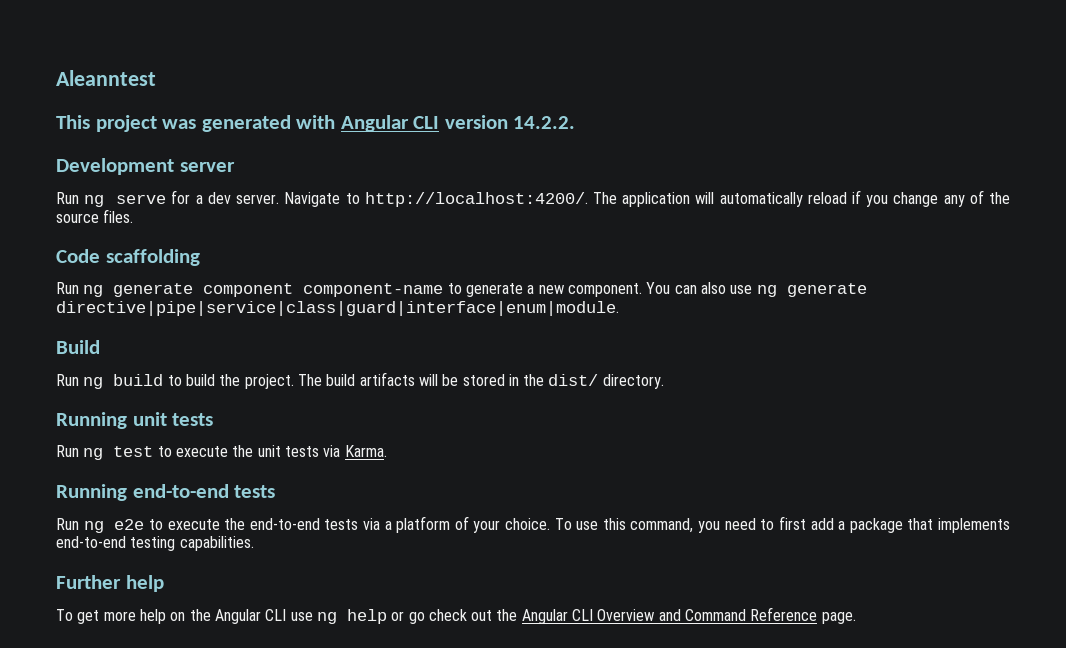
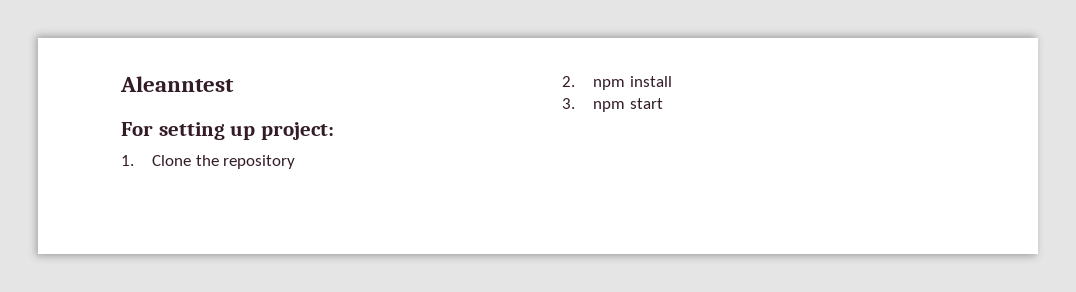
- This project was generated with Angular CLI version 14.2.2.
- Development server
- Run ng serve for a dev server. Navigate to http://localhost:4200/. The application will automatically reload if you change any of the source files.
- Code scaffolding
- Run ng generate component component-name to generate a new component. You can also use ng generate directive|pipe|service|class|guard|interface|enum|module.
- Build
- Run ng build to build the project. The build artifacts will be stored in the dist/ directory.
- Running unit tests
- Run ng test to execute the unit tests via Karma.
- Running end-to-end tests
- Run ng e2e to execute the end-to-end tests via a platform of your choice. To use this command, you need to first add a package that implements end-to-end testing capabilities.
- Further help
- To get more help on the Angular CLI use ng help or go check out the Angular CLI Overview and Command Reference page.
+ For setting up project:
+ 1. Clone the repository
+ 2. npm install
+ 3. npm start

